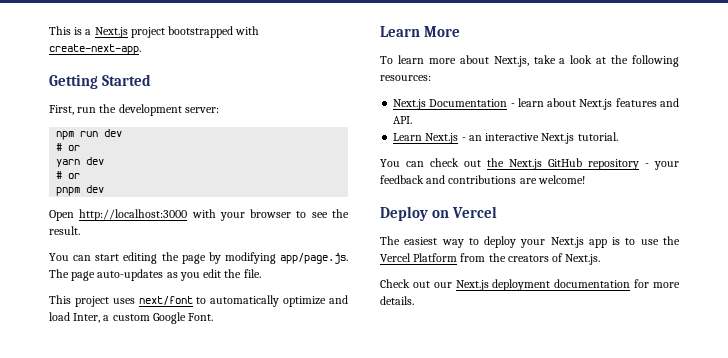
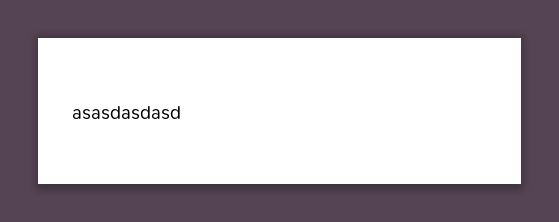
- This is a Next.js project bootstrapped with create-next-app.
- Getting Started
- First, run the development server:
- npm run dev
- # or
- yarn dev
- # or
- pnpm dev
- Open http://localhost:3000 with your browser to see the result.
- You can start editing the page by modifying app/page.js. The page auto-updates as you edit the file.
- This project uses next/font to automatically optimize and load Inter, a custom Google Font.
- Learn More
- To learn more about Next.js, take a look at the following resources:
- Next.js Documentation - learn about Next.js features and API.
- Learn Next.js - an interactive Next.js tutorial.
- You can check out the Next.js GitHub repository - your feedback and contributions are welcome!
- Deploy on Vercel
- The easiest way to deploy your Next.js app is to use the Vercel Platform from the creators of Next.js.
- Check out our Next.js deployment documentation for more details.
+ asasdasdasd

